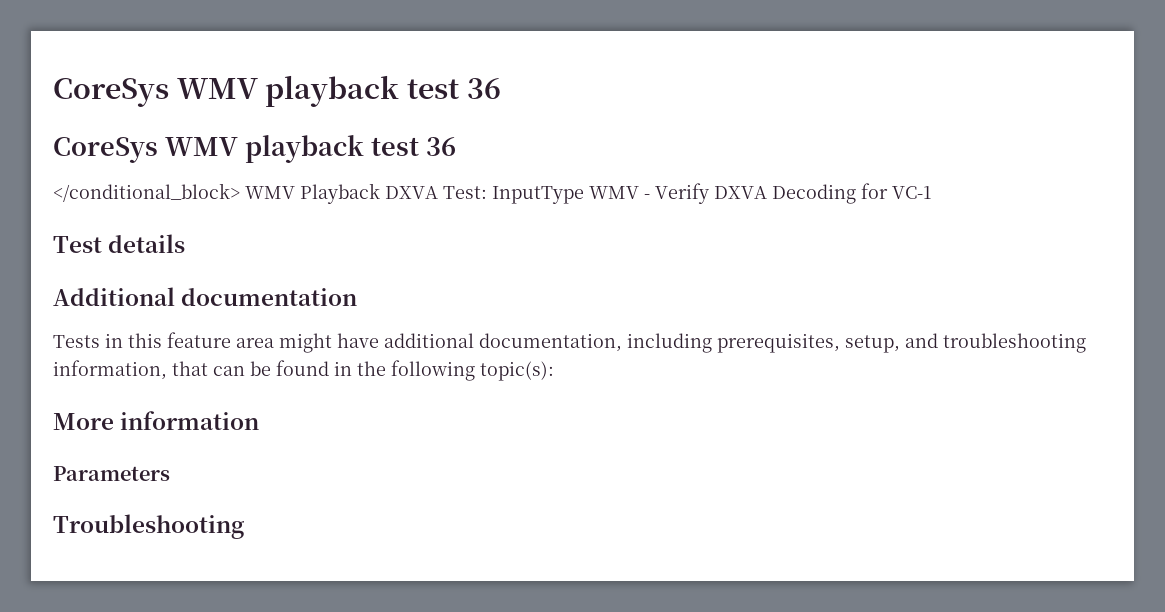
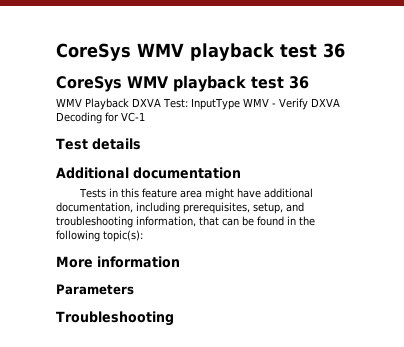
- </conditional_block> WMV Playback DXVA Test: InputType WMV - Verify DXVA Decoding for VC-1
+ WMV Playback DXVA Test: InputType WMV - Verify DXVA Decoding for VC-1

